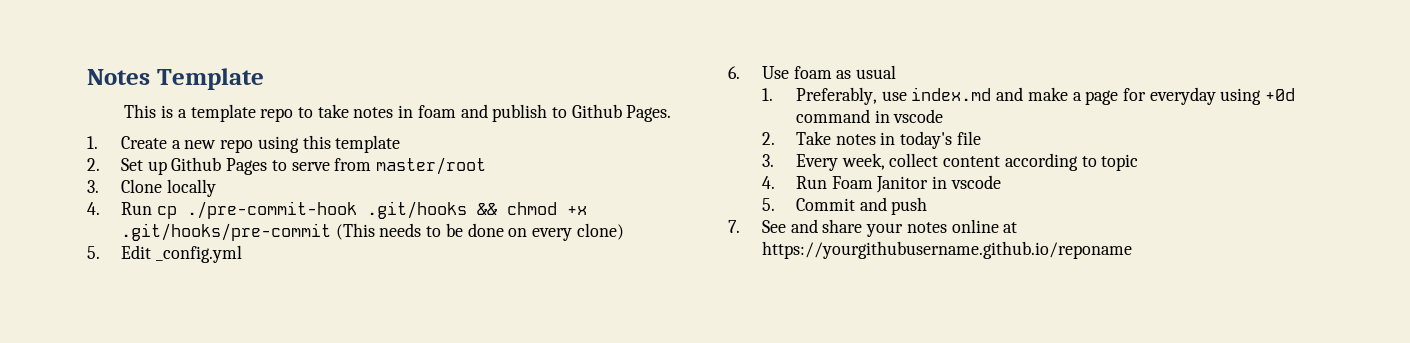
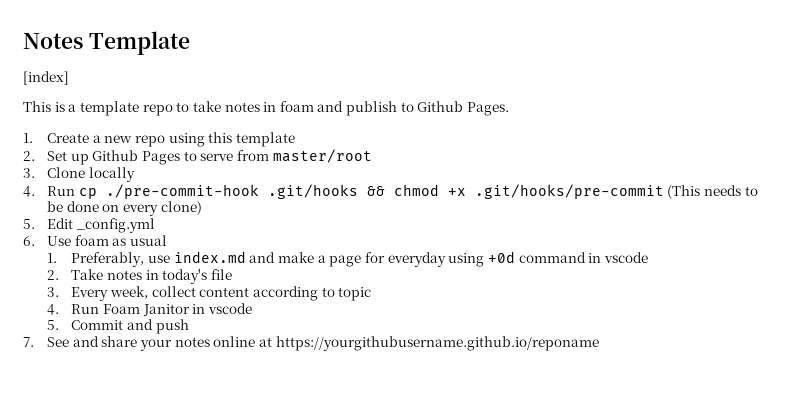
+ [index]

